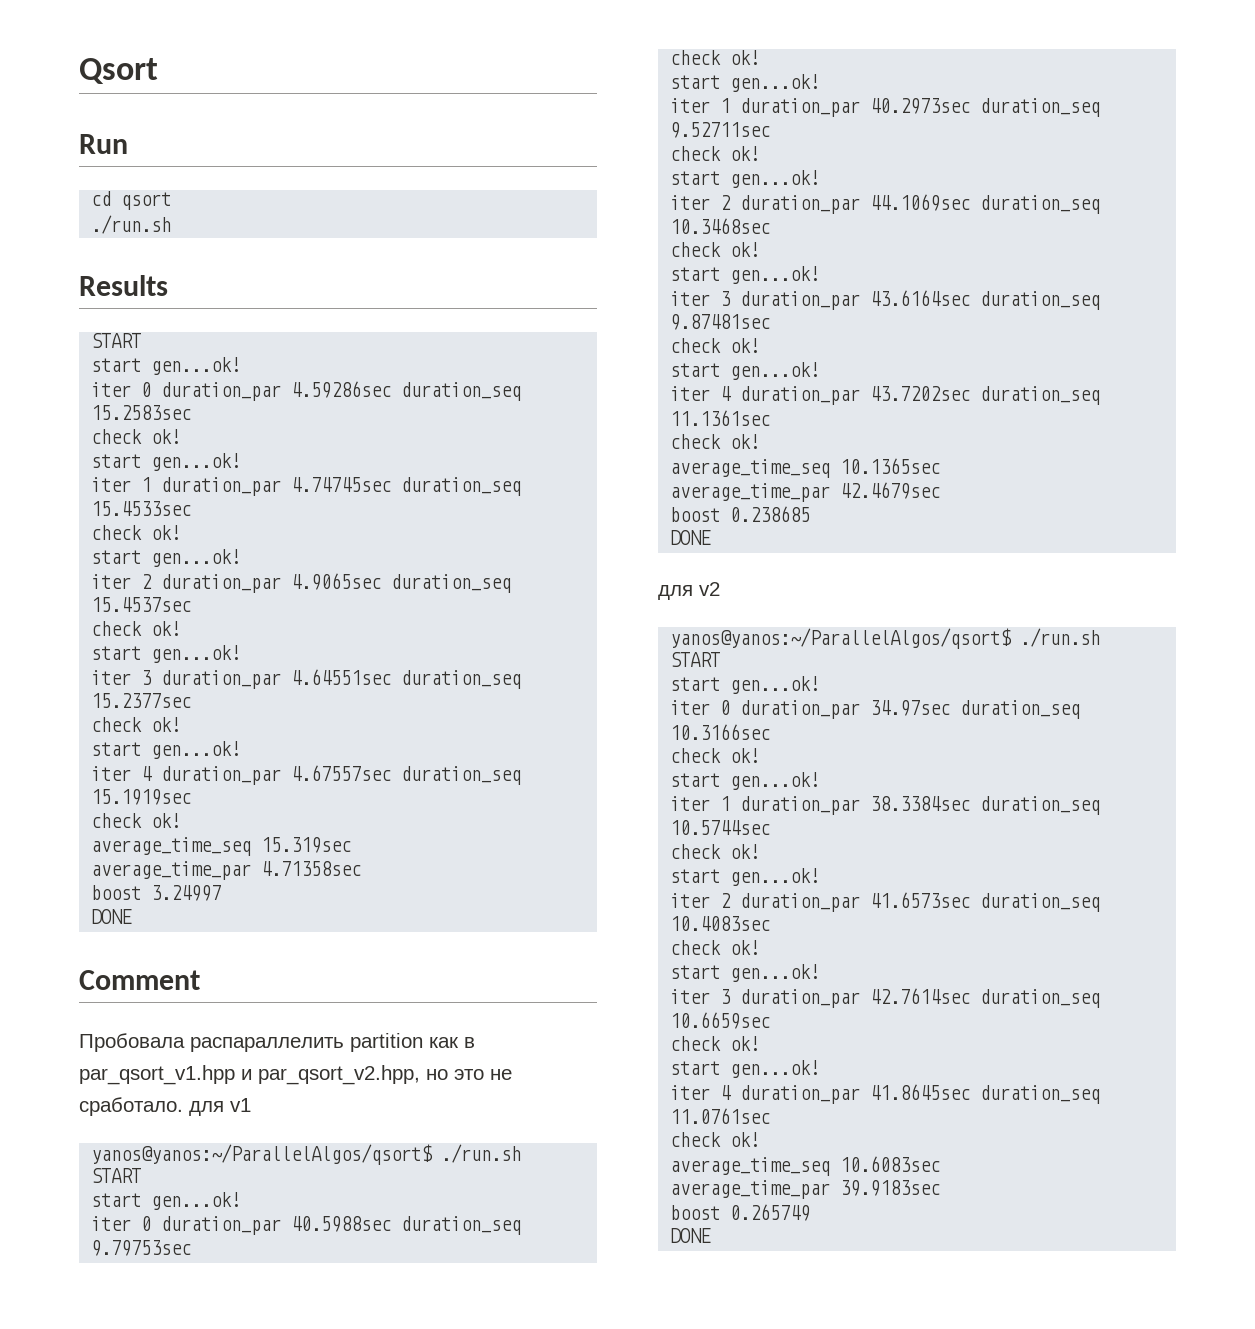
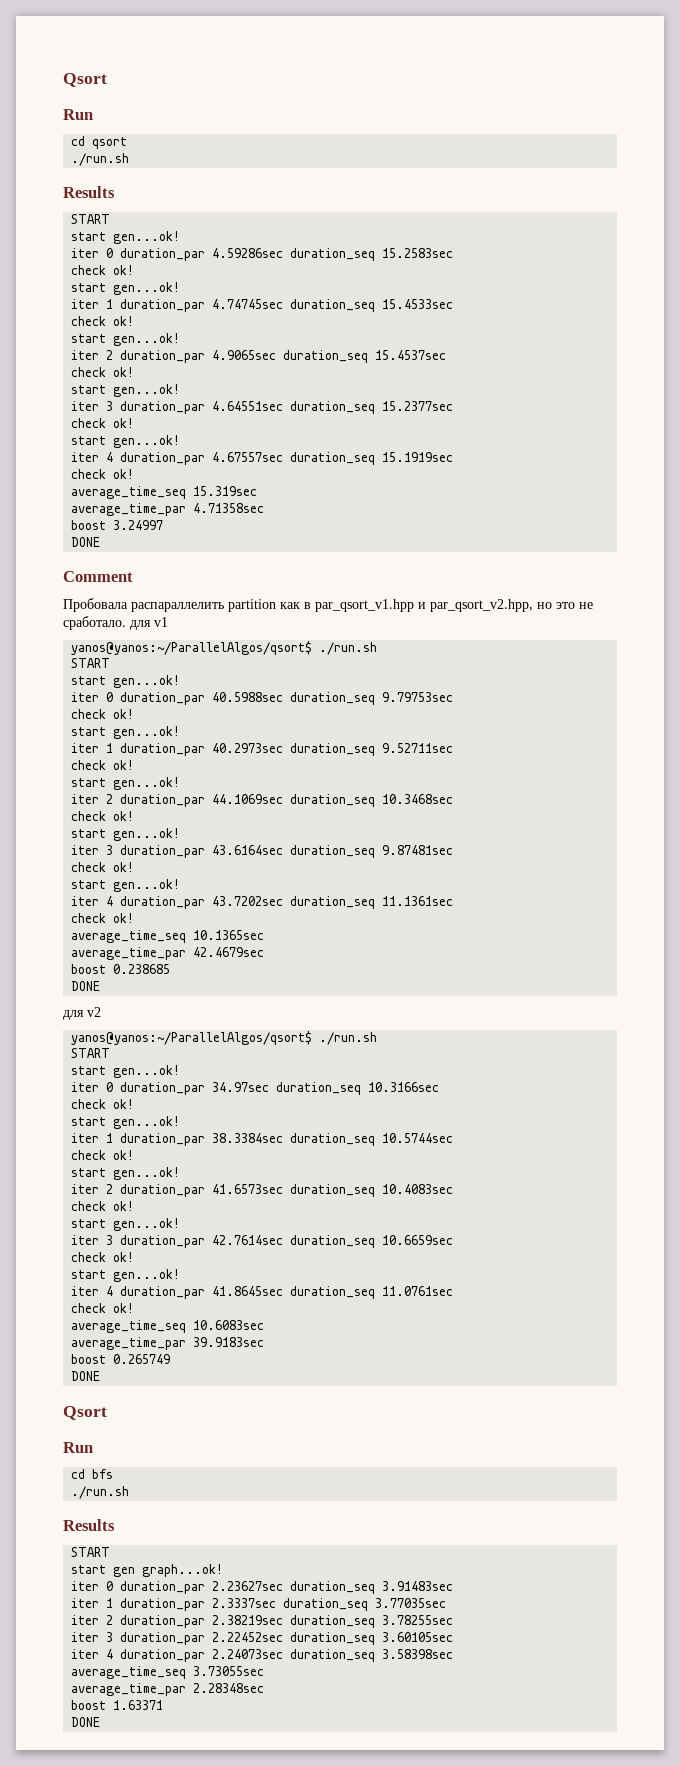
  boost 0.265749
+ DONE
+ Qsort
+ Run
+ cd bfs
+ ./run.sh
+ Results
+ START
+ start gen graph...ok!
+ iter 0 duration_par 2.23627sec duration_seq 3.91483sec
+ iter 1 duration_par 2.3337sec duration_seq 3.77035sec
+ iter 2 duration_par 2.38219sec duration_seq 3.78255sec
+ iter 3 duration_par 2.22452sec duration_seq 3.60105sec
+ iter 4 duration_par 2.24073sec duration_seq 3.58398sec
+ average_time_seq 3.73055sec
+ average_time_par 2.28348sec
+ boost 1.63371

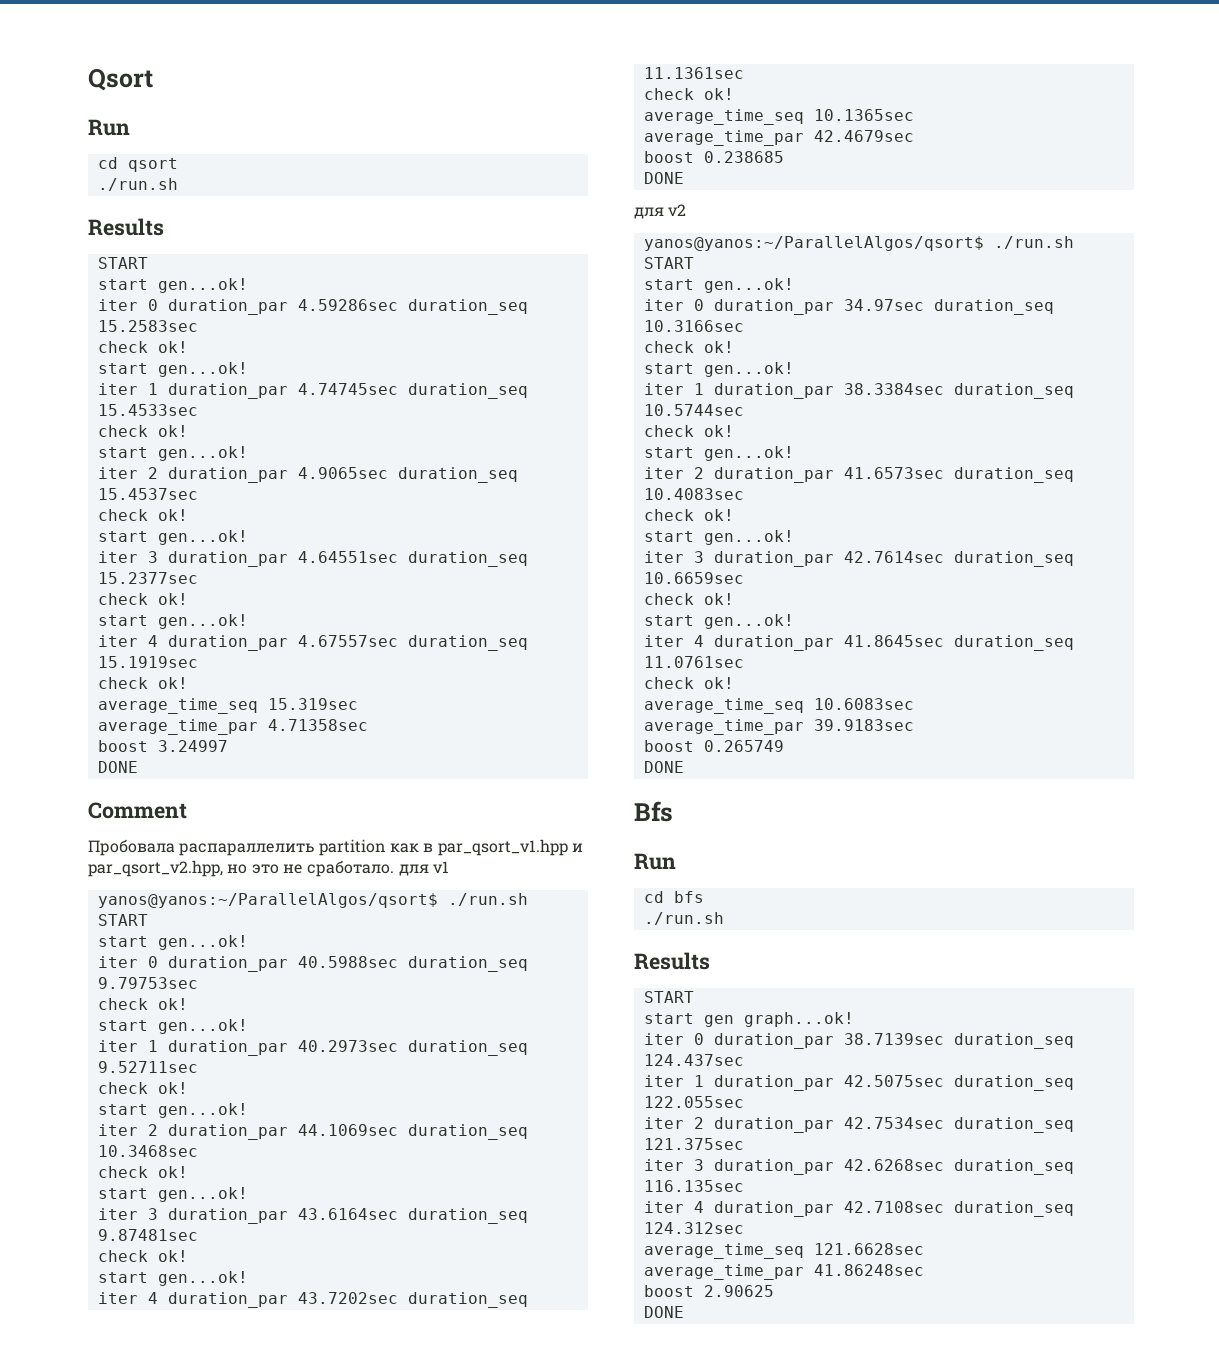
  boost 0.265749
  DONE
- Qsort
+ Bfs
- iter 0 duration_par 2.23627sec duration_seq 3.91483sec
- iter 1 duration_par 2.3337sec duration_seq 3.77035sec
- iter 2 duration_par 2.38219sec duration_seq 3.78255sec
- iter 3 duration_par 2.22452sec duration_seq 3.60105sec
- iter 4 duration_par 2.24073sec duration_seq 3.58398sec
- average_time_seq 3.73055sec
- average_time_par 2.28348sec
- boost 1.63371
+ iter 0 duration_par 38.7139sec duration_seq 124.437sec
+ iter 1 duration_par 42.5075sec duration_seq 122.055sec
+ iter 2 duration_par 42.7534sec duration_seq 121.375sec
+ iter 3 duration_par 42.6268sec duration_seq 116.135sec
+ iter 4 duration_par 42.7108sec duration_seq 124.312sec
+ average_time_seq 121.6628sec
+ average_time_par 41.86248sec
+ boost 2.90625

